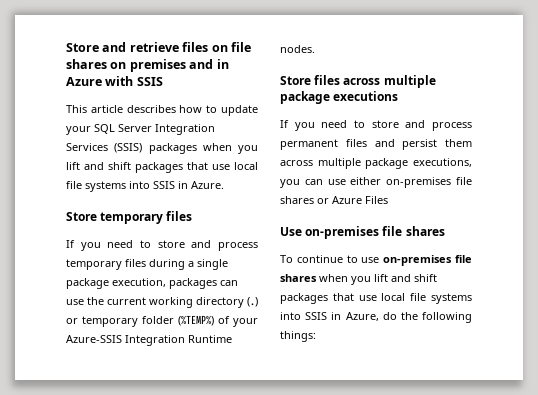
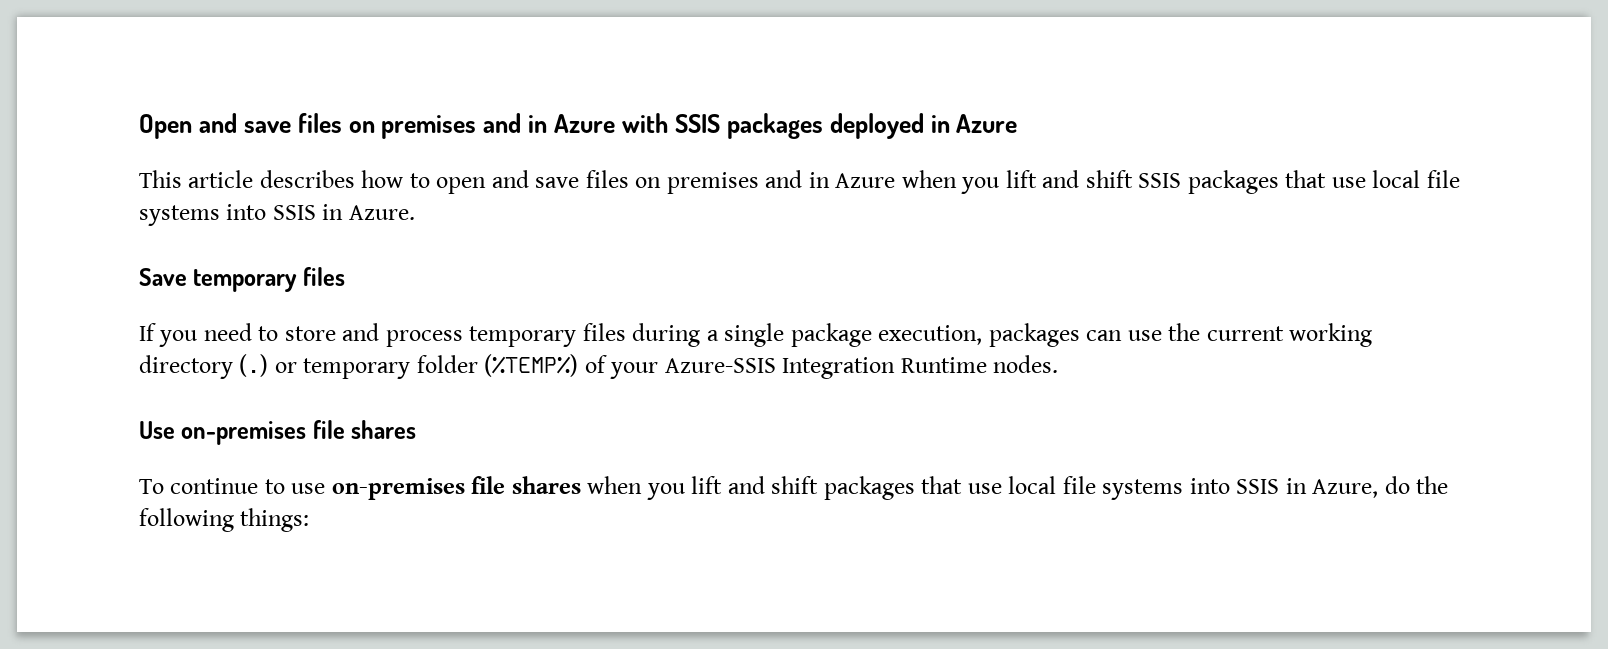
- Store and retrieve files on file shares on premises and in Azure with SSIS
+ Open and save files on premises and in Azure with SSIS packages deployed in Azure
- This article describes how to update your SQL Server Integration Services (SSIS) packages when you lift and shift packages that use local file systems into SSIS in Azure.
+ This article describes how to open and save files on premises and in Azure when you lift and shift SSIS packages that use local file systems into SSIS in Azure.
- Store temporary files
+ Save temporary files
- Store files across multiple package executions
- If you need to store and process permanent files and persist them across multiple package executions, you can use either on-premises file shares or Azure Files

